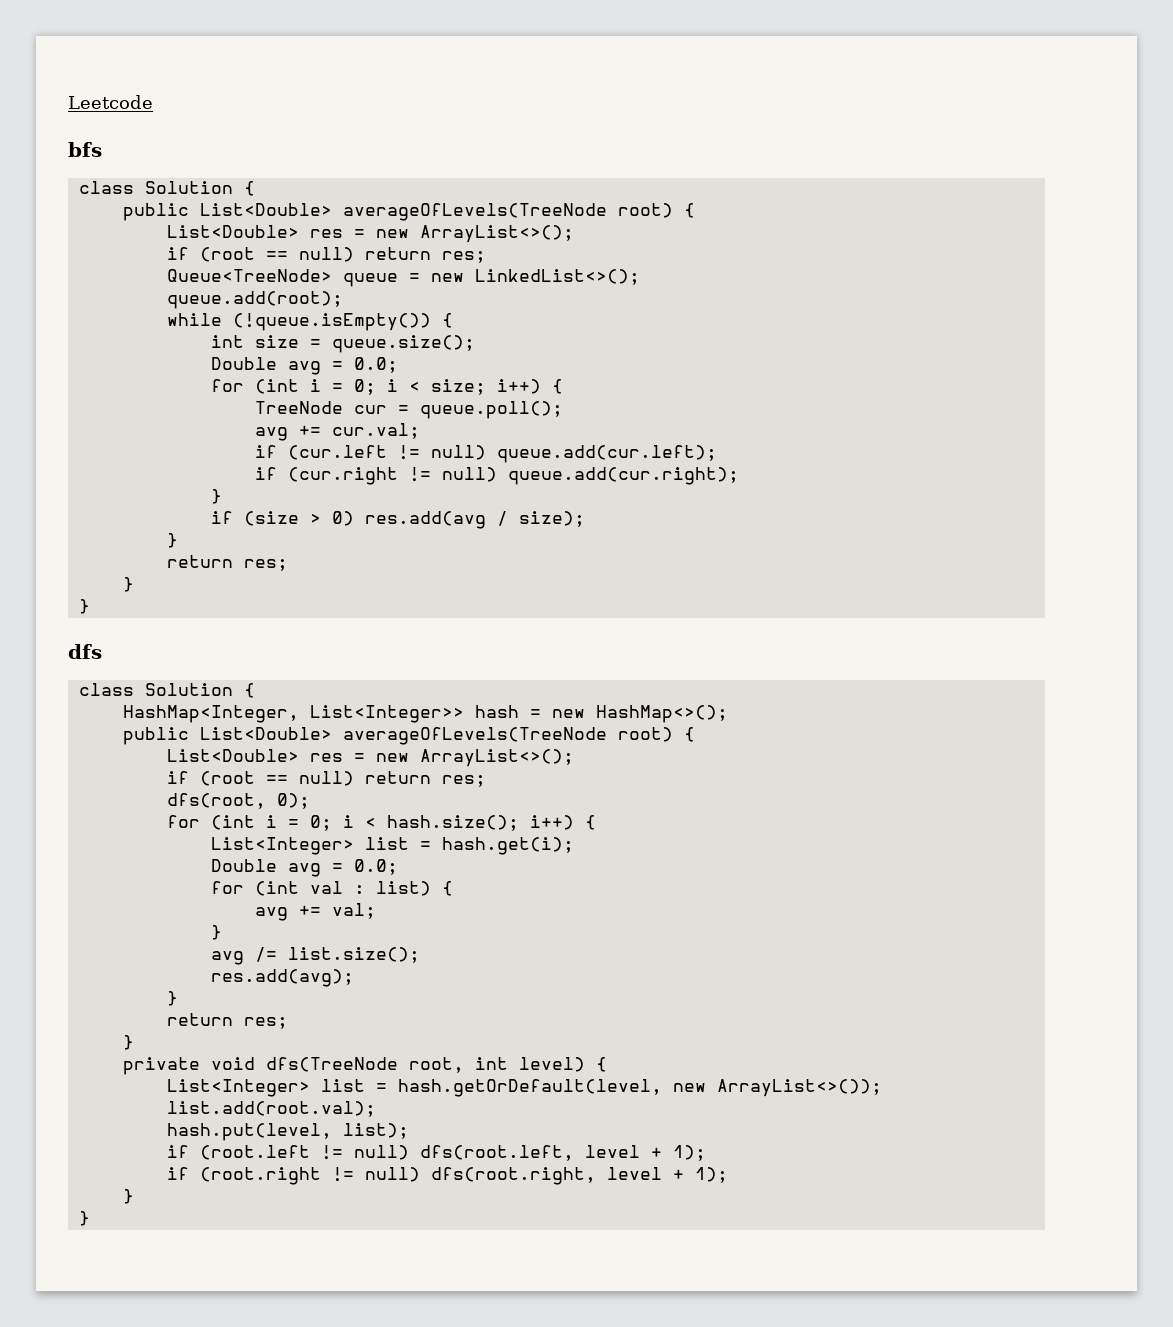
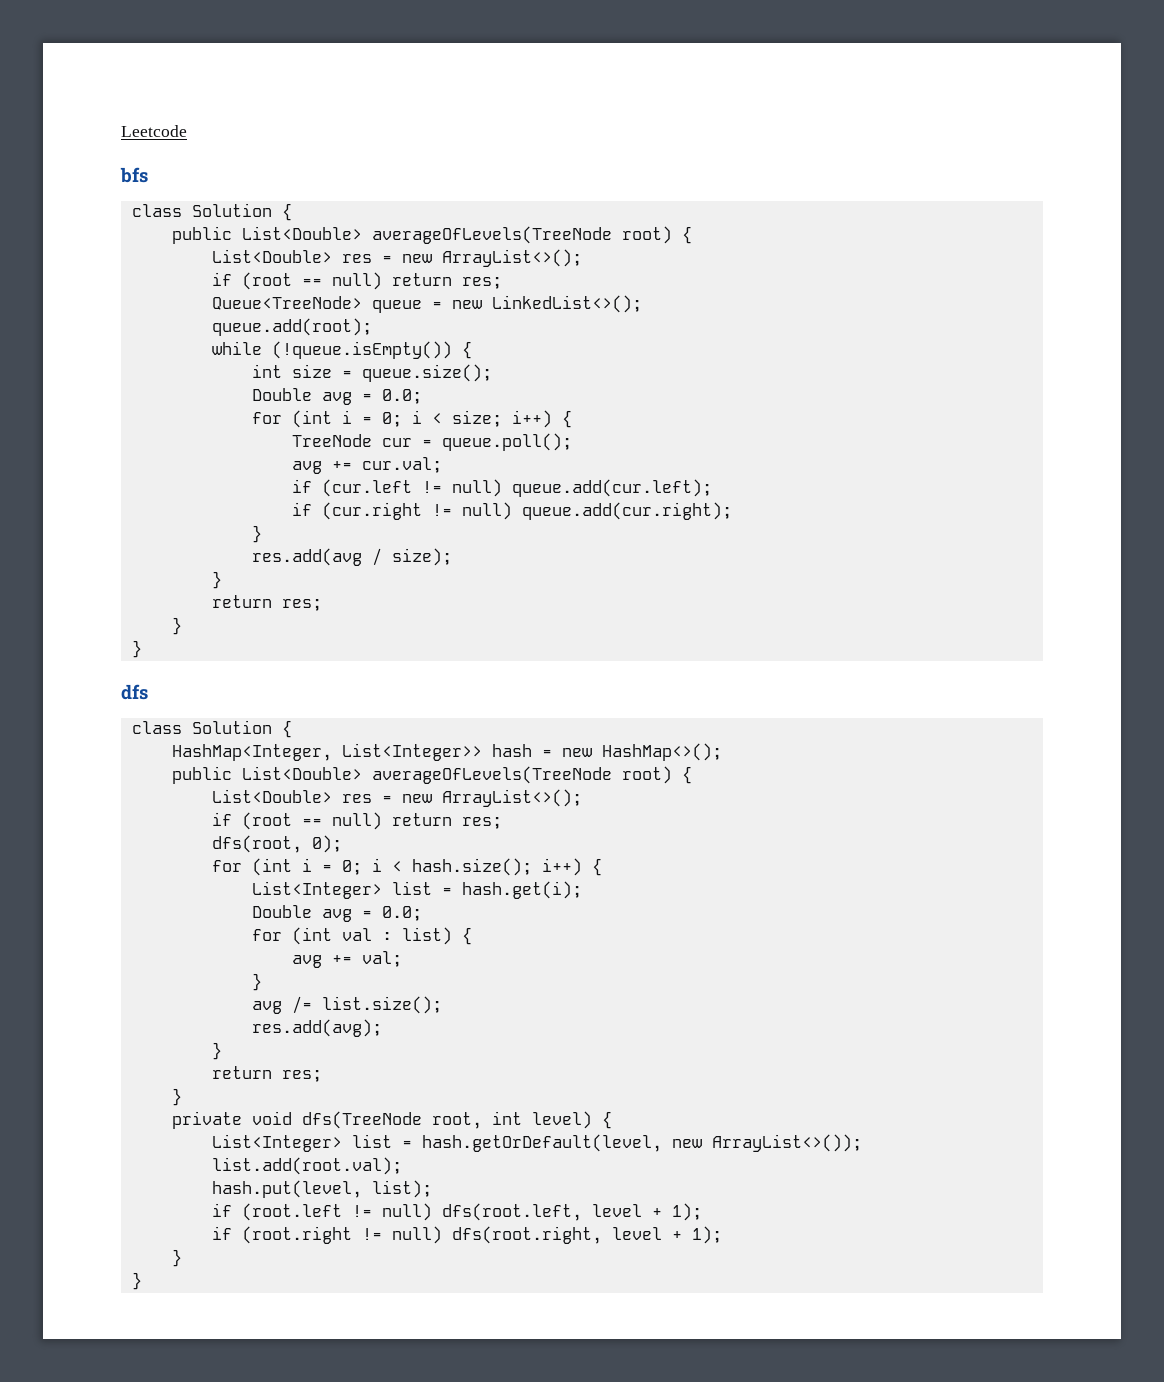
- if (size > 0) res.add(avg / size);
+ res.add(avg / size);

